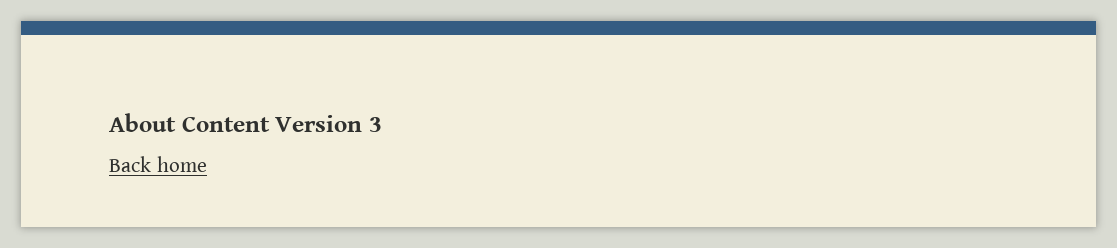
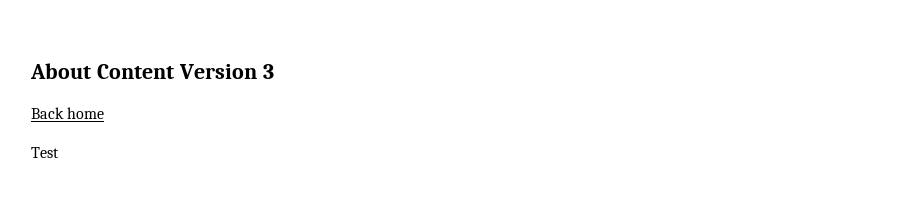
+ Test

